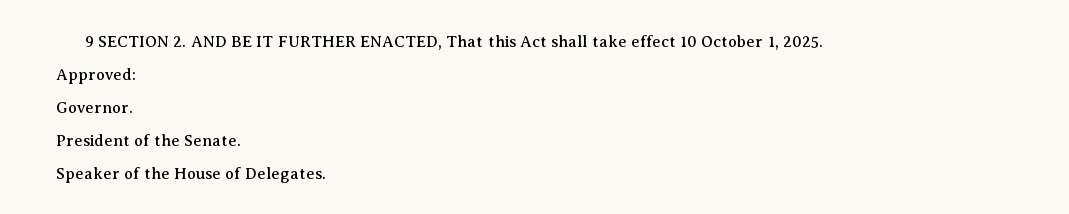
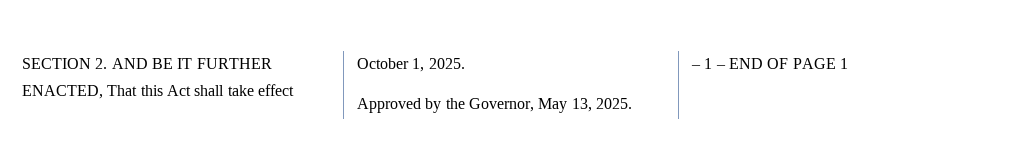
- 9 SECTION 2. AND BE IT FURTHER ENACTED, That this Act shall take effect 10 October 1, 2025.
+ SECTION 2. AND BE IT FURTHER ENACTED, That this Act shall take effect October 1, 2025.
- Approved:
- Governor.
- President of the Senate.
- Speaker of the House of Delegates.
+ Approved by the Governor, May 13, 2025.
+ – 1 – END OF PAGE 1

